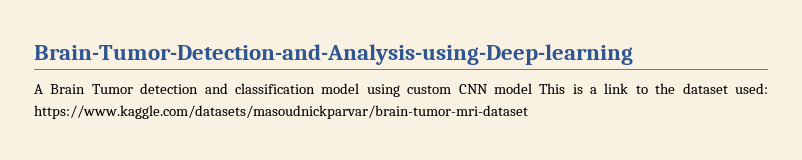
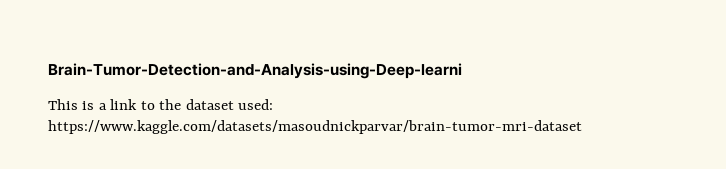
- Brain-Tumor-Detection-and-Analysis-using-Deep-learning
- A Brain Tumor detection and classification model using custom CNN model This is a link to the dataset used: https://www.kaggle.com/datasets/masoudnickparvar/brain-tumor-mri-dataset
+ Brain-Tumor-Detection-and-Analysis-using-Deep-learni
+ This is a link to the dataset used: https://www.kaggle.com/datasets/masoudnickparvar/brain-tumor-mri-dataset

